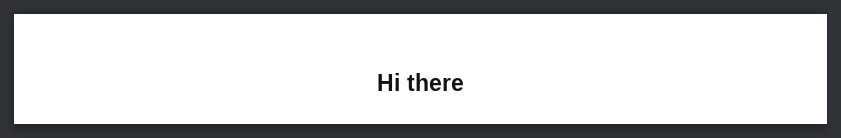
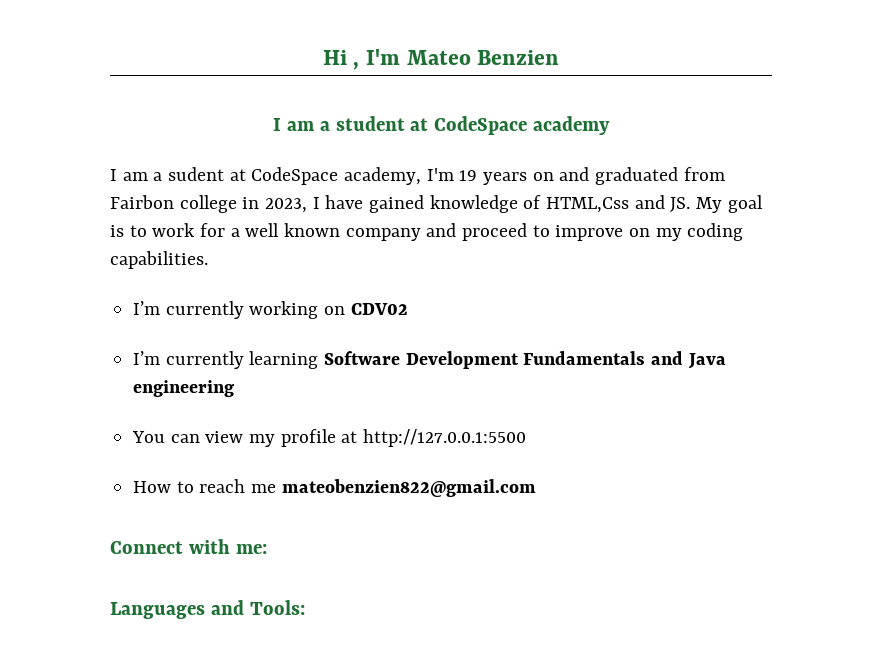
- Hi there
+ Hi , I'm Mateo Benzien
+ I am a student at CodeSpace academy
+ I am a sudent at CodeSpace academy, I'm 19 years on and graduated from Fairbon college in 2023, I have gained knowledge of HTML,Css and JS. My goal is to work for a well known company and proceed to improve on my coding capabilities.
+ I’m currently working on CDV02
+ I’m currently learning Software Development Fundamentals and Java engineering
+ You can view my profile at http://127.0.0.1:5500
+ How to reach me mateobenzien822@gmail.com
+ Connect with me:
+ Languages and Tools:

